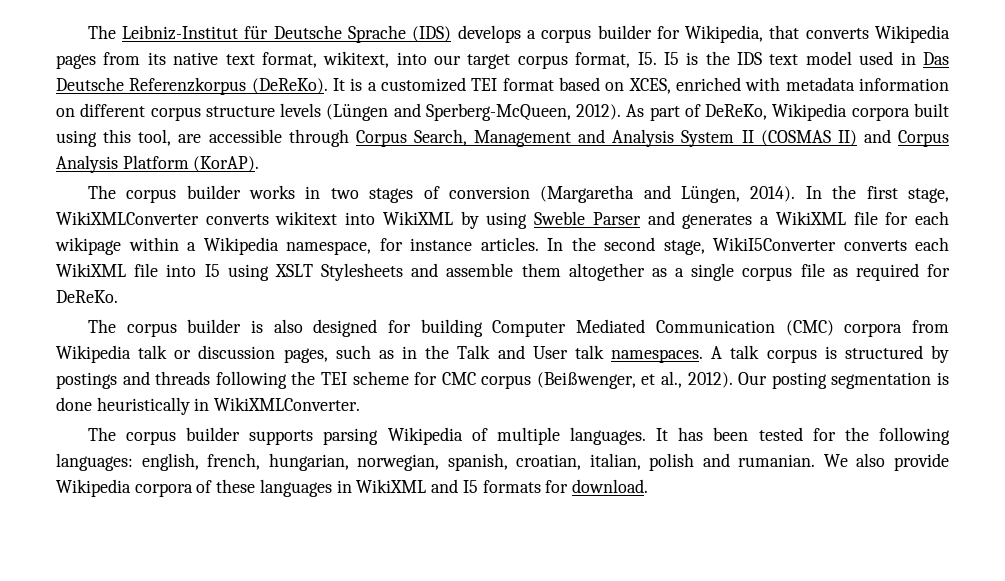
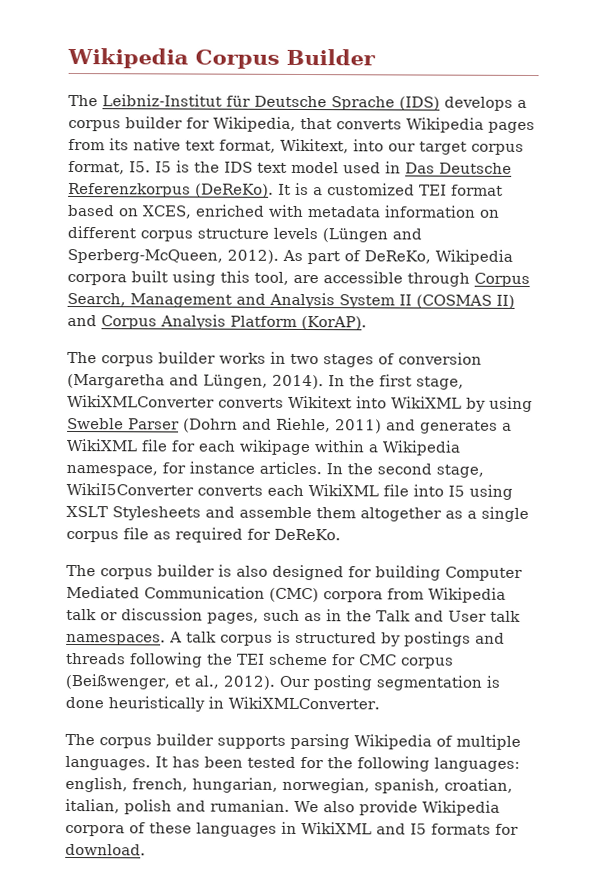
+ Wikipedia Corpus Builder
- The Leibniz-Institut für Deutsche Sprache (IDS) develops a corpus builder for Wikipedia, that converts Wikipedia pages from its native text format, wikitext, into our target corpus format, I5. I5 is the IDS text model used in Das Deutsche Referenzkorpus (DeReKo).
+ The Leibniz-Institut für Deutsche Sprache (IDS) develops a corpus builder for Wikipedia, that converts Wikipedia pages from its native text format, Wikitext, into our target corpus format, I5. I5 is the IDS text model used in Das Deutsche Referenzkorpus (DeReKo).
- In the first stage, WikiXMLConverter converts wikitext into WikiXML by using Sweble Parser and generates a WikiXML file for each wikipage within a Wikipedia namespace, for instance articles.
+ In the first stage, WikiXMLConverter converts Wikitext into WikiXML by using Sweble Parser (Dohrn and Riehle, 2011) and generates a WikiXML file for each wikipage within a Wikipedia namespace, for instance articles.

